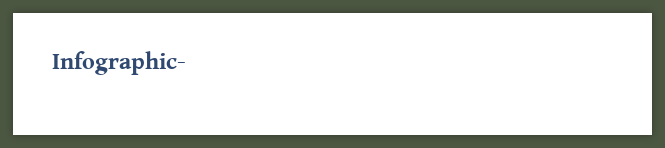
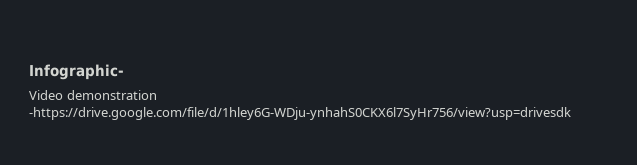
+ Video demonstration -https://drive.google.com/file/d/1hley6G-WDju-ynhahS0CKX6l7SyHr756/view?usp=drivesdk

